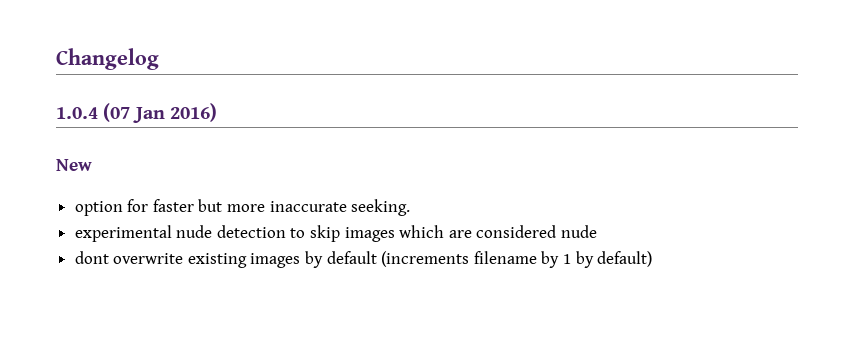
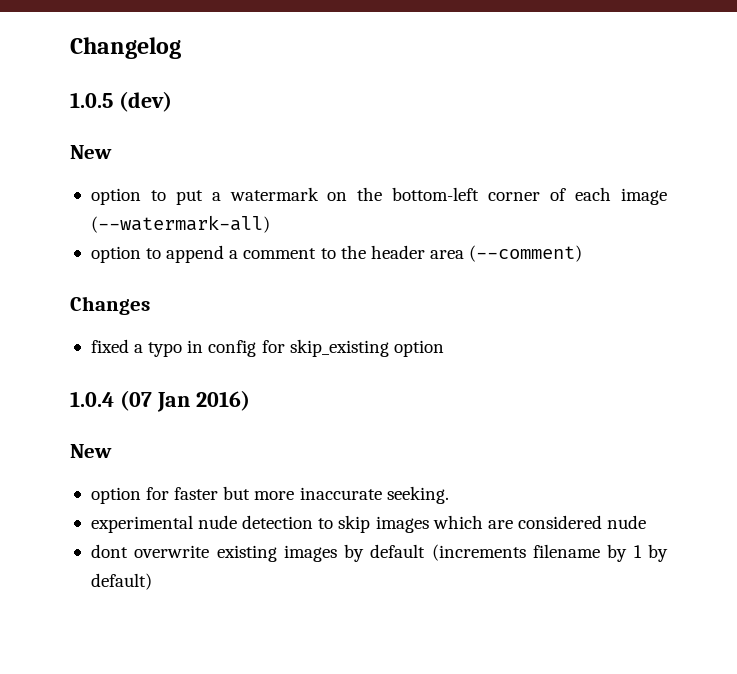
+ 1.0.5 (dev)
+ New
+ option to put a watermark on the bottom-left corner of each image (--watermark-all)
+ option to append a comment to the header area (--comment)
+ Changes
+ fixed a typo in config for skip_existing option

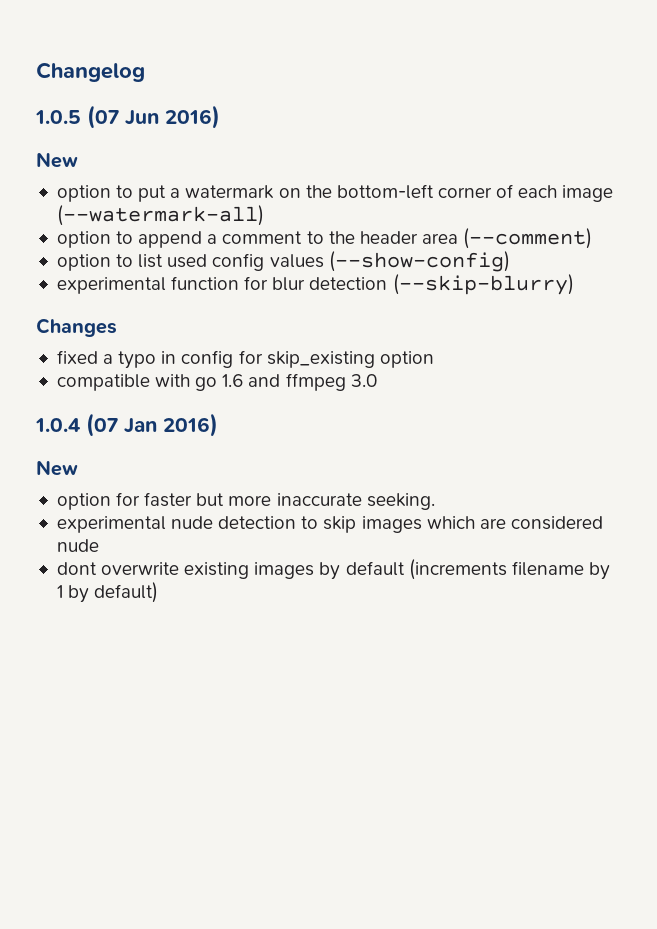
- 1.0.5 (dev)
+ 1.0.5 (07 Jun 2016)
+ option to list used config values (--show-config)
+ experimental function for blur detection (--skip-blurry)
+ compatible with go 1.6 and ffmpeg 3.0

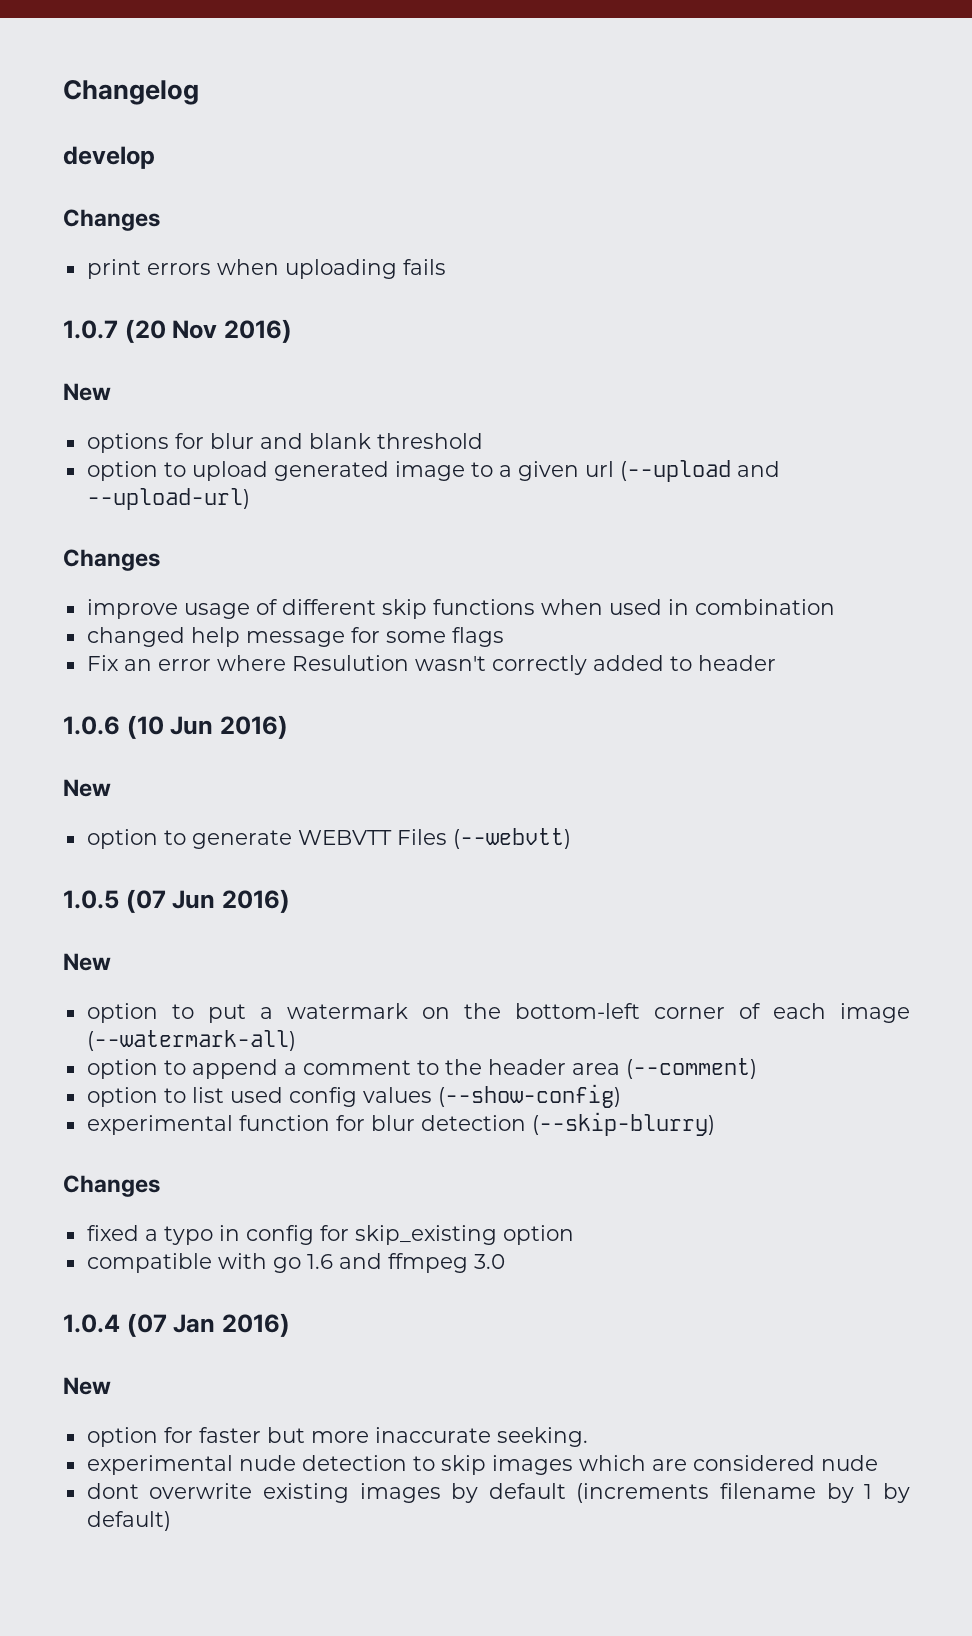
+ develop
+ Changes
+ print errors when uploading fails
+ 1.0.7 (20 Nov 2016)
+ New
+ options for blur and blank threshold
+ option to upload generated image to a given url (--upload and --upload-url)
+ Changes
+ improve usage of different skip functions when used in combination
+ changed help message for some flags
+ Fix an error where Resulution wasn't correctly added to header
+ 1.0.6 (10 Jun 2016)
+ New
+ option to generate WEBVTT Files (--webvtt)

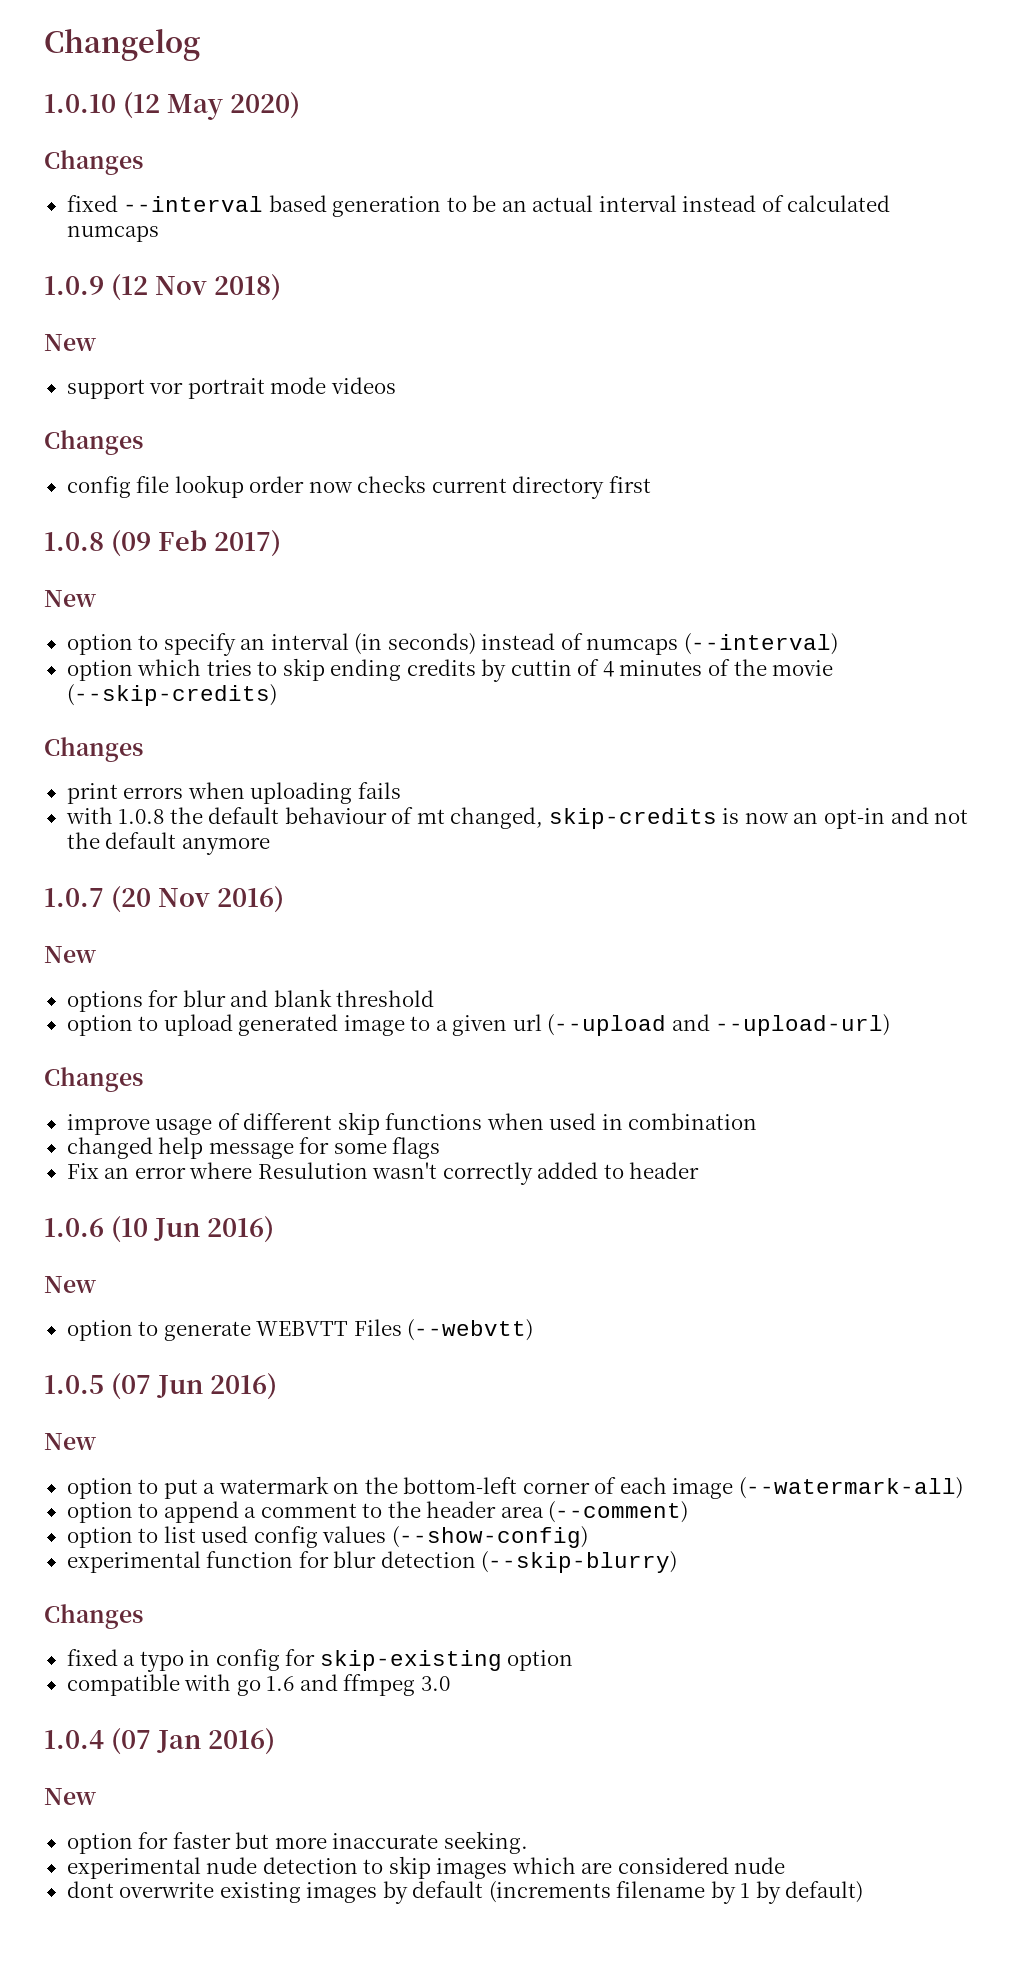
- develop
+ 1.0.10 (12 May 2020)
+ Changes
+ fixed --interval based generation to be an actual interval instead of calculated numcaps
+ 1.0.9 (12 Nov 2018)
+ New
+ support vor portrait mode videos
+ Changes
+ config file lookup order now checks current directory first
+ 1.0.8 (09 Feb 2017)
+ New
+ option to specify an interval (in seconds) instead of numcaps (--interval)
+ option which tries to skip ending credits by cuttin of 4 minutes of the movie (--skip-credits)
+ with 1.0.8 the default behaviour of mt changed, skip-credits is now an opt-in and not the default anymore
- fixed a typo in config for skip_existing option
+ fixed a typo in config for skip-existing option

